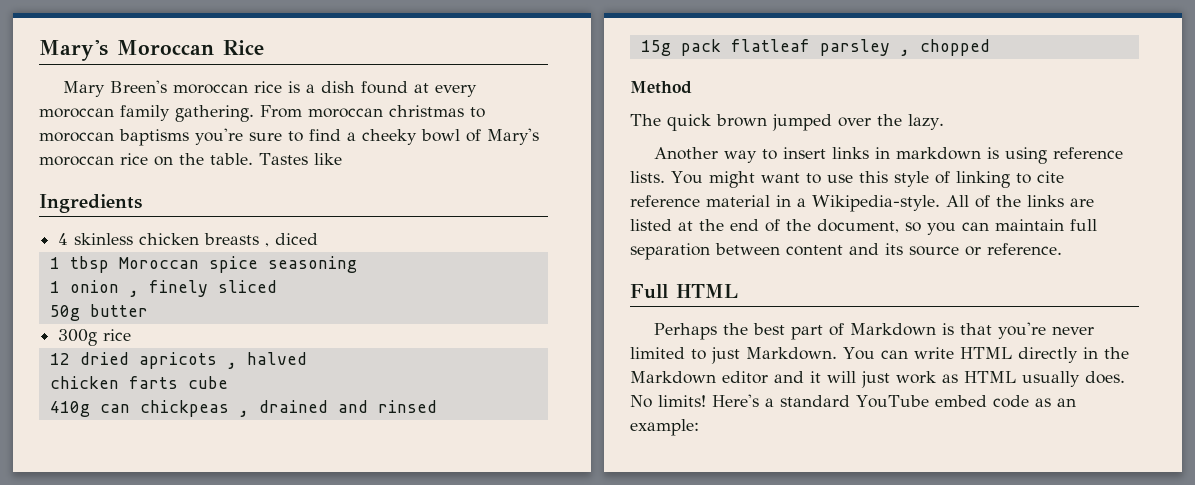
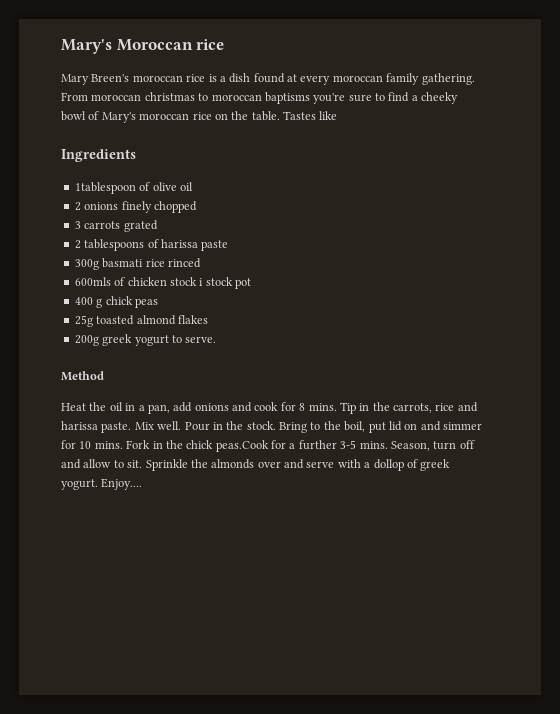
- Mary's Moroccan Rice
+ Mary's Moroccan rice
- 4 skinless chicken breasts , diced
- 1 tbsp Moroccan spice seasoning
- 1 onion , finely sliced
- 50g butter
+ 1tablespoon of olive oil
+ 2 onions finely chopped
+ 3 carrots grated
+ 2 tablespoons of harissa paste
- 300g rice
- 12 dried apricots , halved
- chicken farts cube
- 410g can chickpeas , drained and rinsed
- 15g pack flatleaf parsley , chopped
+ 300g basmati rice rinced
+ 600mls of chicken stock i stock pot
+ 400 g chick peas
+ 25g toasted almond flakes
+ 200g greek yogurt to serve.
  Method
- The quick brown jumped over the lazy.
- Another way to insert links in markdown is using reference lists. You might want to use this style of linking to cite reference material in a Wikipedia-style. All of the links are listed at the end of the document, so you can maintain full separation between content and its source or reference.
- Full HTML
- Perhaps the best part of Markdown is that you're never limited to just Markdown. You can write HTML directly in the Markdown editor and it will just work as HTML usually does. No limits! Here's a standard YouTube embed code as an example:
+ Heat the oil in a pan, add onions and cook for 8 mins. Tip in the carrots, rice and harissa paste. Mix well. Pour in the stock. Bring to the boil, put lid on and simmer for 10 mins. Fork in the chick peas.Cook for a further 3-5 mins. Season, turn off and allow to sit. Sprinkle the almonds over and serve with a dollop of greek yogurt. Enjoy....

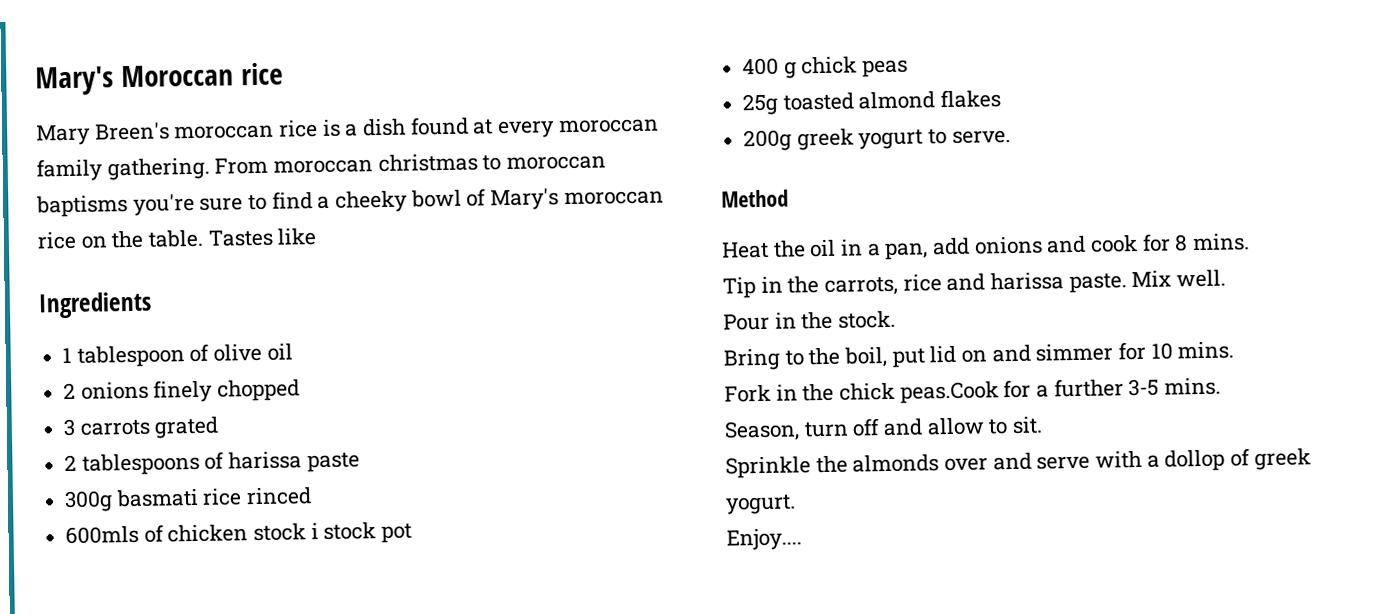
- 1tablespoon of olive oil
+ 1 tablespoon of olive oil
- Heat the oil in a pan, add onions and cook for 8 mins. Tip in the carrots, rice and harissa paste.
+ Heat the oil in a pan, add onions and cook for 8 mins.
+ Tip in the carrots, rice and harissa paste.
- Mix well. Pour in the stock. Bring to the boil, put lid on and simmer for 10 mins. Fork in the chick peas.Cook for a further 3-5 mins. Season, turn off and allow to sit. Sprinkle the almonds over and serve with a dollop of greek yogurt. Enjoy....
+ Mix well.
+ Pour in the stock.
+ Bring to the boil, put lid on and simmer for 10 mins.
+ Fork in the chick peas.Cook for a further 3-5 mins.
+ Season, turn off and allow to sit.
+ Sprinkle the almonds over and serve with a dollop of greek yogurt.
+ Enjoy....

